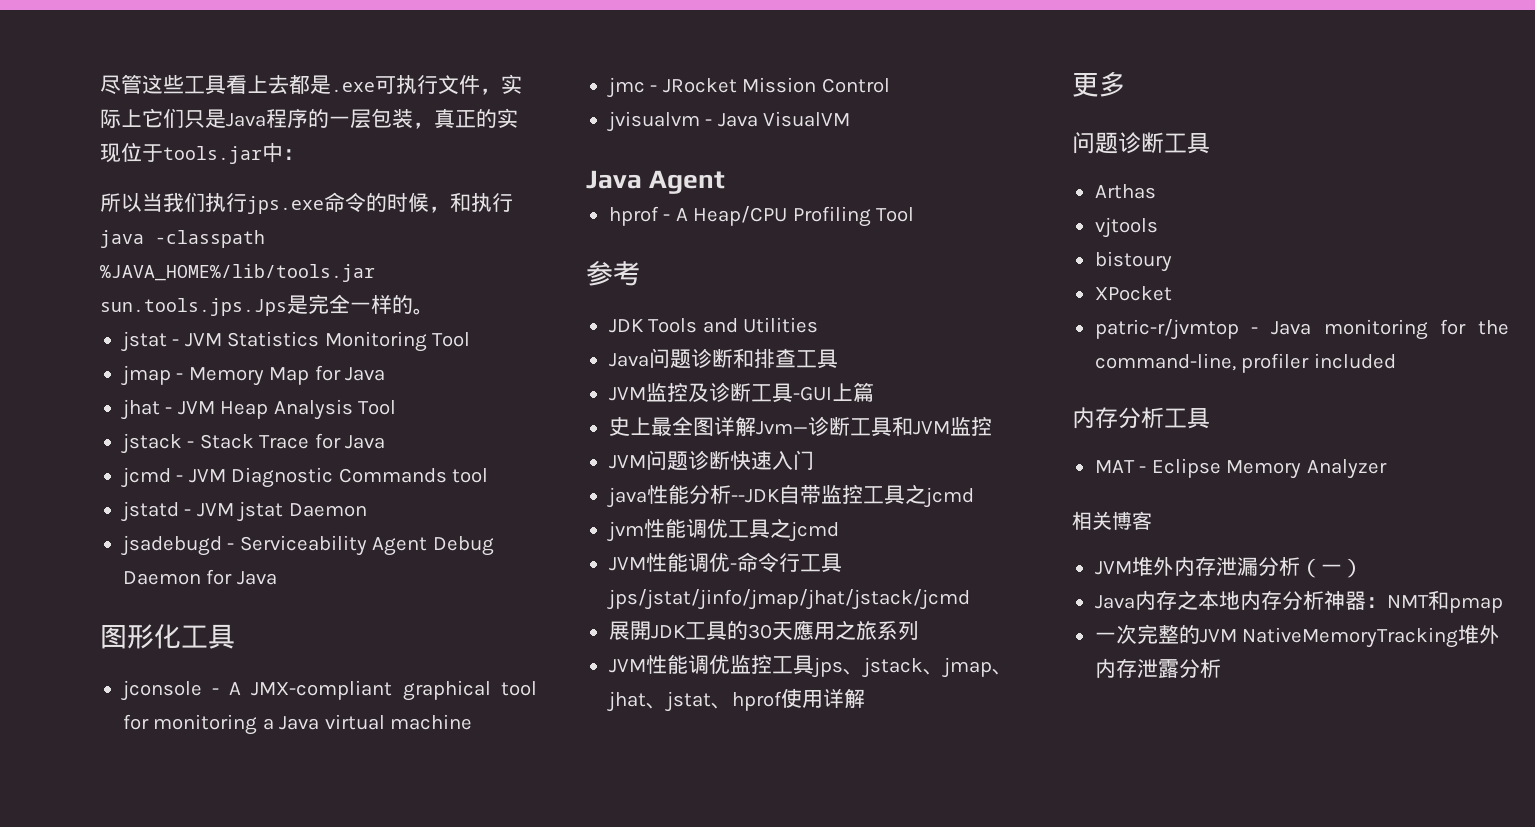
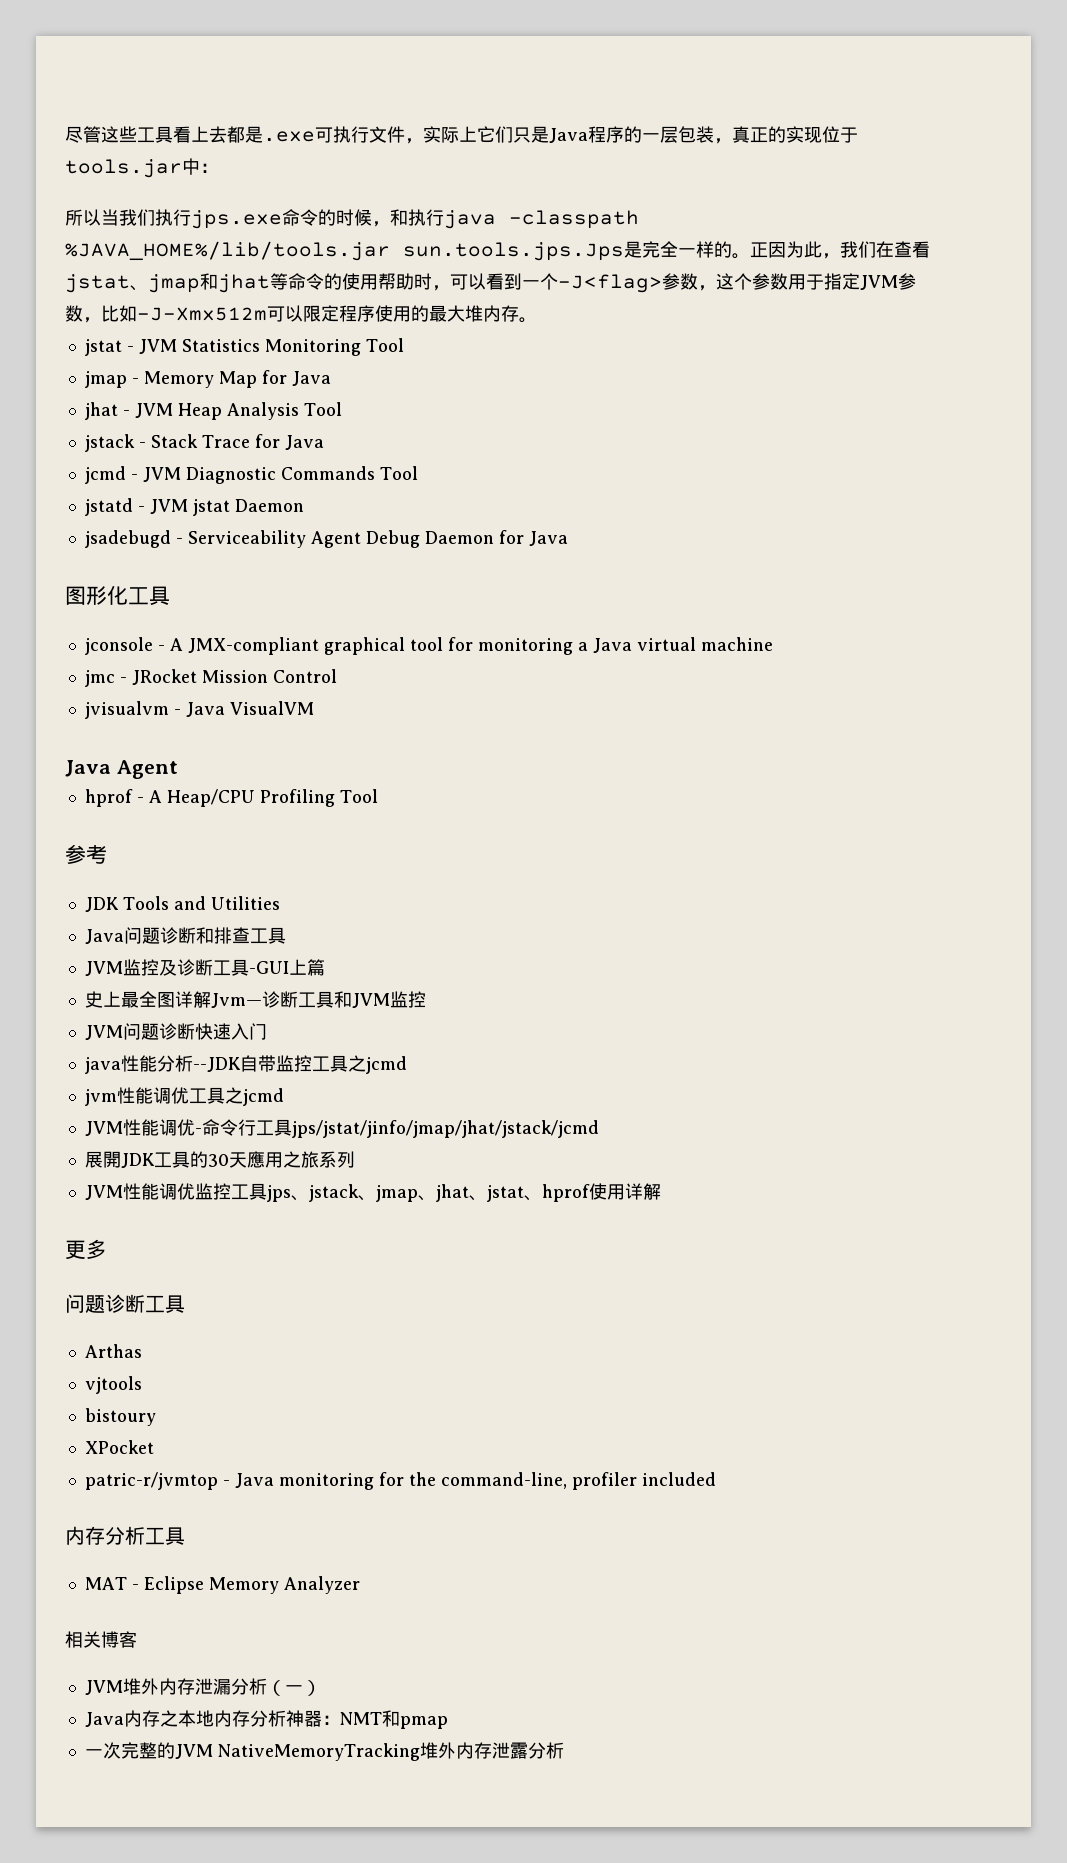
+ 正因为此，我们在查看jstat、jmap和jhat等命令的使用帮助时，可以看到一个-J<flag>参数，这个参数用于指定JVM参数，比如-J-Xmx512m可以限定程序使用的最大堆内存。
- jcmd - JVM Diagnostic Commands tool
+ jcmd - JVM Diagnostic Commands Tool

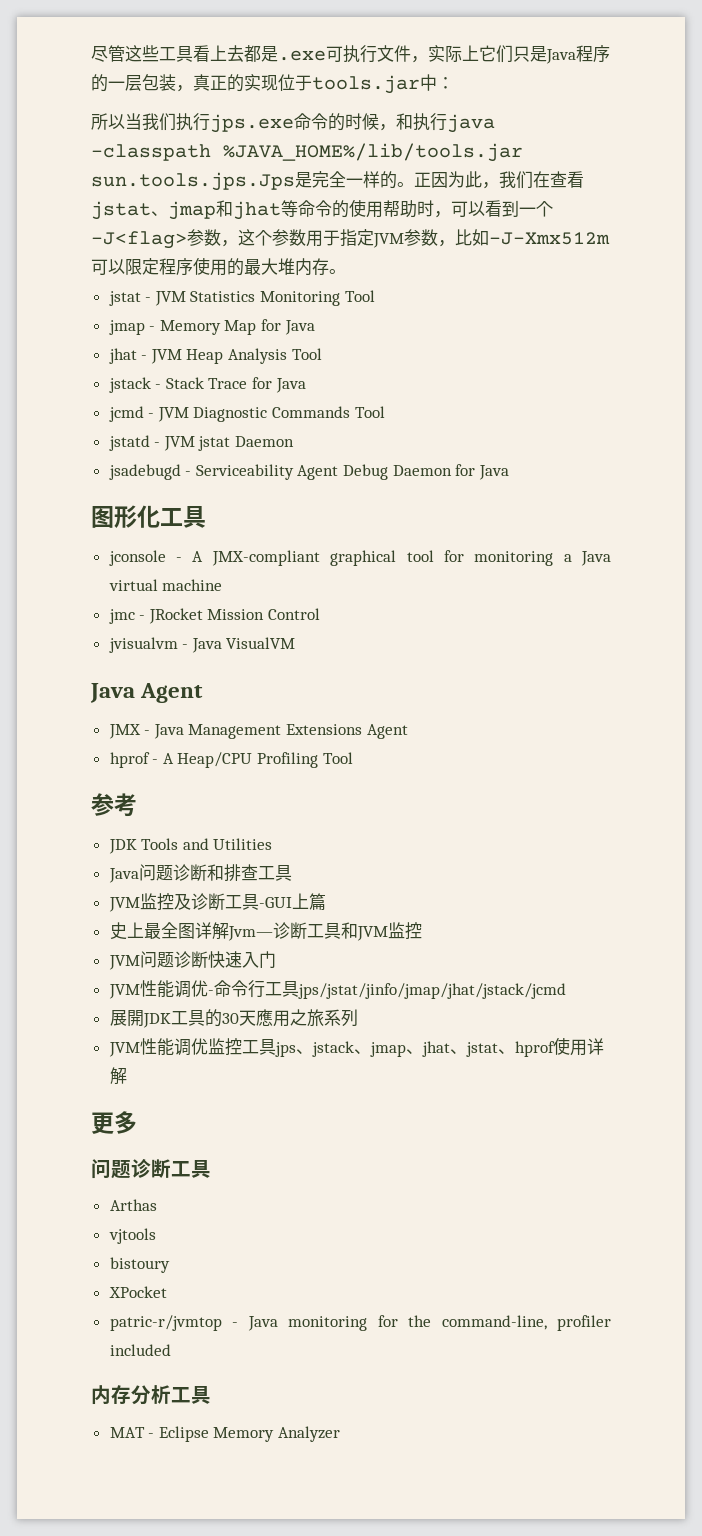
+ JMX - Java Management Extensions Agent
- java性能分析--JDK自带监控工具之jcmd
- jvm性能调优工具之jcmd
- 相关博客
- JVM堆外内存泄漏分析（一）
- Java内存之本地内存分析神器：NMT和pmap
- 一次完整的JVM NativeMemoryTracking堆外内存泄露分析

